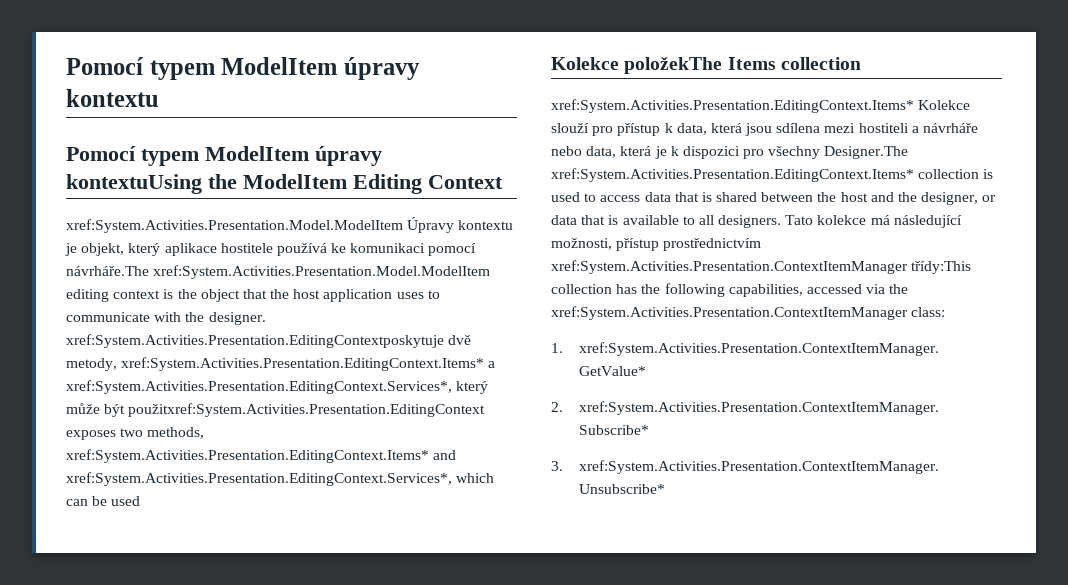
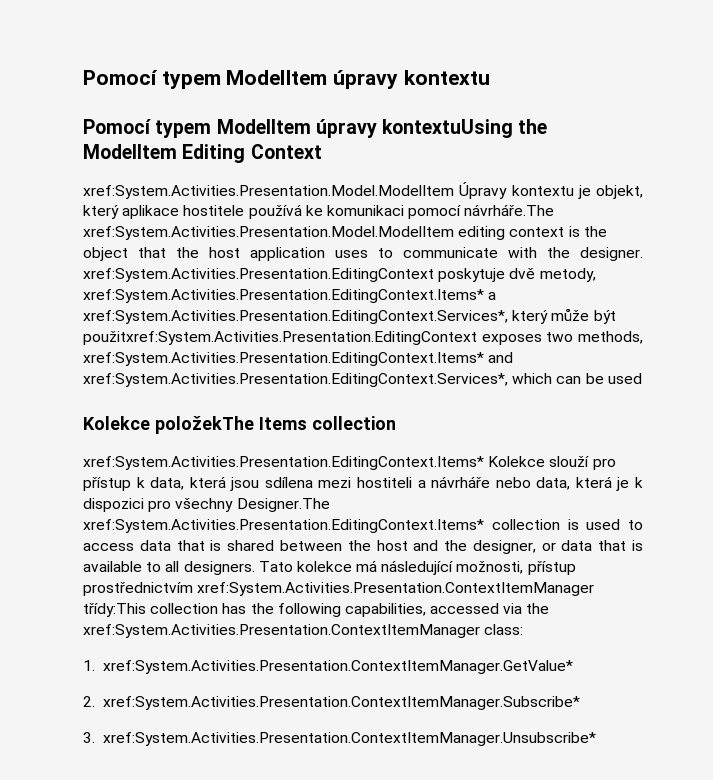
- xref:System.Activities.Presentation.Model.ModelItem Úpravy kontextu je objekt, který aplikace hostitele používá ke komunikaci pomocí návrháře.The xref:System.Activities.Presentation.Model.ModelItem editing context is the object that the host application uses to communicate with the designer. xref:System.Activities.Presentation.EditingContextposkytuje dvě metody, xref:System.Activities.Presentation.EditingContext.Items* a xref:System.Activities.Presentation.EditingContext.Services*, který může být použitxref:System.Activities.Presentation.EditingContext exposes two methods, xref:System.Activities.Presentation.EditingContext.Items* and xref:System.Activities.Presentation.EditingContext.Services*, which can be used
+ xref:System.Activities.Presentation.Model.ModelItem Úpravy kontextu je objekt, který aplikace hostitele používá ke komunikaci pomocí návrháře.The xref:System.Activities.Presentation.Model.ModelItem editing context is the object that the host application uses to communicate with the designer. xref:System.Activities.Presentation.EditingContext poskytuje dvě metody, xref:System.Activities.Presentation.EditingContext.Items* a xref:System.Activities.Presentation.EditingContext.Services*, který může být použitxref:System.Activities.Presentation.EditingContext exposes two methods, xref:System.Activities.Presentation.EditingContext.Items* and xref:System.Activities.Presentation.EditingContext.Services*, which can be used

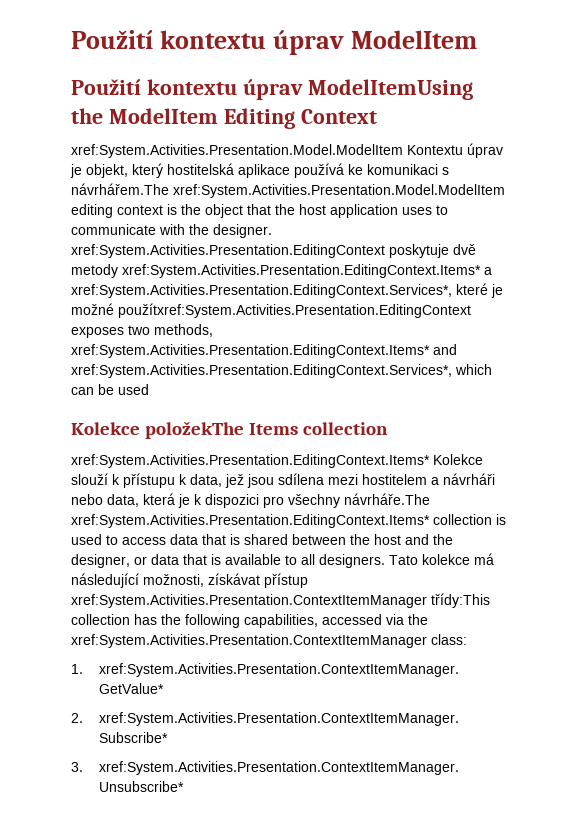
- Pomocí typem ModelItem úpravy kontextu
- Pomocí typem ModelItem úpravy kontextuUsing the ModelItem Editing Context
+ Použití kontextu úprav ModelItem
+ Použití kontextu úprav ModelItemUsing the ModelItem Editing Context
- xref:System.Activities.Presentation.Model.ModelItem Úpravy kontextu je objekt, který aplikace hostitele používá ke komunikaci pomocí návrháře.The xref:System.Activities.Presentation.Model.ModelItem editing context is the object that the host application uses to communicate with the designer. xref:System.Activities.Presentation.EditingContext poskytuje dvě metody, xref:System.Activities.Presentation.EditingContext.Items* a xref:System.Activities.Presentation.EditingContext.Services*, který může být použitxref:System.Activities.Presentation.EditingContext exposes two methods, xref:System.Activities.Presentation.EditingContext.Items* and xref:System.Activities.Presentation.EditingContext.Services*, which can be used
+ xref:System.Activities.Presentation.Model.ModelItem Kontextu úprav je objekt, který hostitelská aplikace používá ke komunikaci s návrhářem.The xref:System.Activities.Presentation.Model.ModelItem editing context is the object that the host application uses to communicate with the designer. xref:System.Activities.Presentation.EditingContext poskytuje dvě metody xref:System.Activities.Presentation.EditingContext.Items* a xref:System.Activities.Presentation.EditingContext.Services*, které je možné použítxref:System.Activities.Presentation.EditingContext exposes two methods, xref:System.Activities.Presentation.EditingContext.Items* and xref:System.Activities.Presentation.EditingContext.Services*, which can be used
- xref:System.Activities.Presentation.EditingContext.Items* Kolekce slouží pro přístup k data, která jsou sdílena mezi hostiteli a návrháře nebo data, která je k dispozici pro všechny Designer.The xref:System.Activities.Presentation.EditingContext.Items* collection is used to access data that is shared between the host and the designer, or data that is available to all designers.
+ xref:System.Activities.Presentation.EditingContext.Items* Kolekce slouží k přístupu k data, jež jsou sdílena mezi hostitelem a návrháři nebo data, která je k dispozici pro všechny návrháře.The xref:System.Activities.Presentation.EditingContext.Items* collection is used to access data that is shared between the host and the designer, or data that is available to all designers.
- Tato kolekce má následující možnosti, přístup prostřednictvím xref:System.Activities.Presentation.ContextItemManager třídy:This collection has the following capabilities, accessed via the xref:System.Activities.Presentation.ContextItemManager class:
+ Tato kolekce má následující možnosti, získávat přístup xref:System.Activities.Presentation.ContextItemManager třídy:This collection has the following capabilities, accessed via the xref:System.Activities.Presentation.ContextItemManager class:

